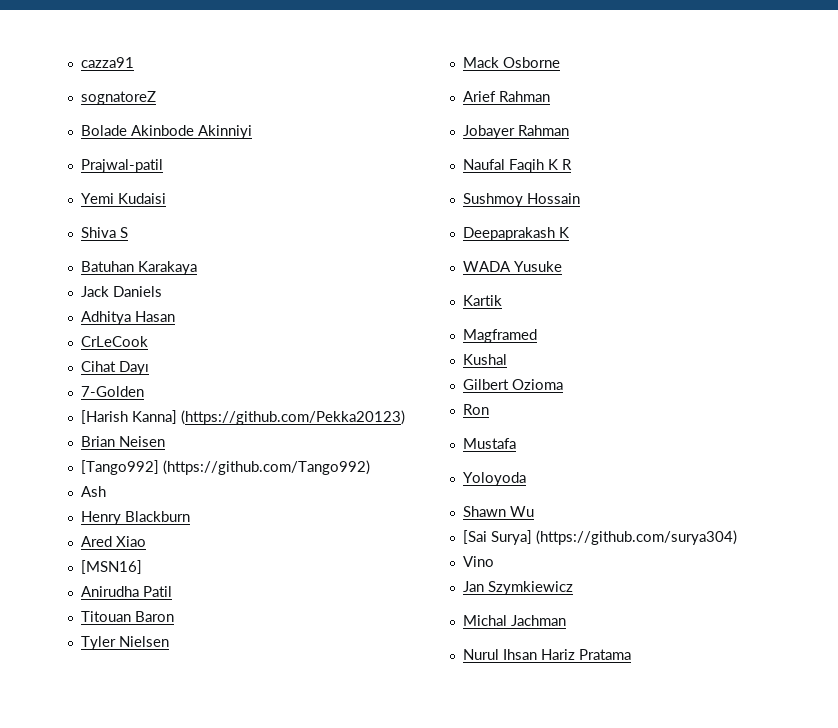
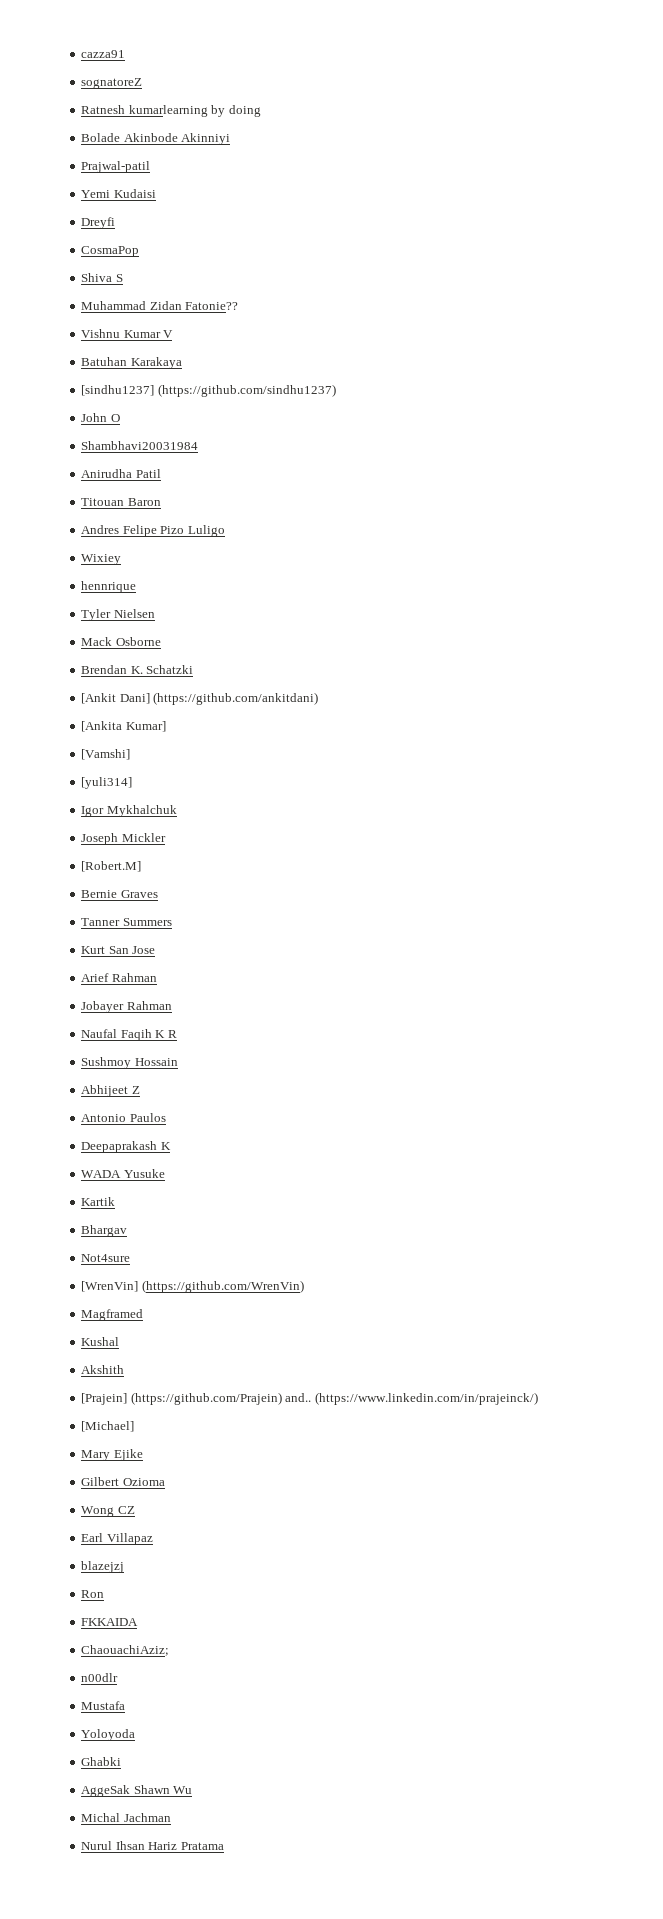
+ Ratnesh kumarlearning by doing
+ Dreyfi
+ CosmaPop
+ Muhammad Zidan Fatonie??
+ Vishnu Kumar V
  Batuhan Karakaya
- Jack Daniels
- Adhitya Hasan
- CrLeCook
- Cihat Dayı
- 7-Golden
- [Harish Kanna] (https://github.com/Pekka20123)
- Brian Neisen
- [Tango992] (https://github.com/Tango992)
- Ash
- Henry Blackburn
- Ared Xiao
- [MSN16]
+ [sindhu1237] (https://github.com/sindhu1237)
+ John O
+ Shambhavi20031984
  Anirudha Patil
  Titouan Baron
+ Andres Felipe Pizo Luligo
+ Wixiey
+ hennrique
  Tyler Nielsen
  Mack Osborne
+ Brendan K. Schatzki
+ [Ankit Dani] (https://github.com/ankitdani)
+ [Ankita Kumar]
+ [Vamshi]
+ [yuli314]
+ Igor Mykhalchuk
+ Joseph Mickler
+ [Robert.M]
+ Bernie Graves
+ Tanner Summers
+ Kurt San Jose
+ Abhijeet Z
+ Antonio Paulos
+ Bhargav
+ Not4sure
+ [WrenVin] (https://github.com/WrenVin)
  Magframed
  Kushal
+ Akshith
+ [Prajein] (https://github.com/Prajein) and.. (https://www.linkedin.com/in/prajeinck/)
+ [Michael]
+ Mary Ejike
  Gilbert Ozioma
+ Wong CZ
+ Earl Villapaz
+ blazejzj
  Ron
+ FKKAIDA
+ ChaouachiAziz;
+ n00dlr
- Shawn Wu
+ Ghabki
+ AggeSak Shawn Wu
- [Sai Surya] (https://github.com/surya304)
- Vino
- Jan Szymkiewicz

